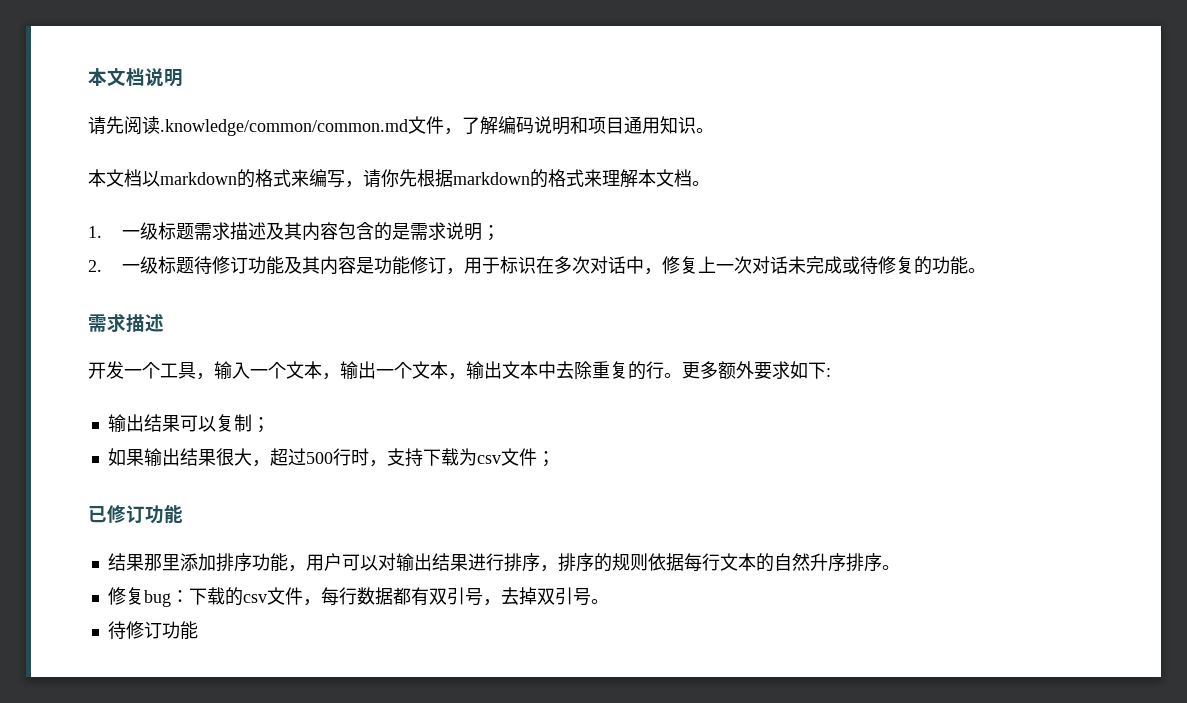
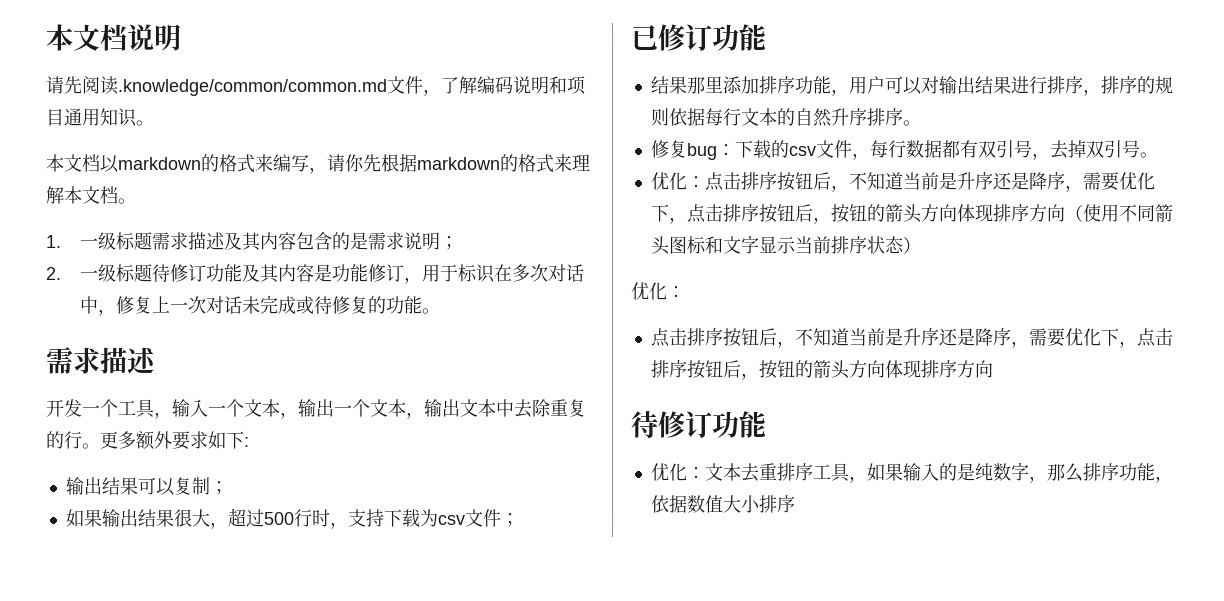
  修复bug：下载的csv文件，每行数据都有双引号，去掉双引号。
+ 优化：点击排序按钮后，不知道当前是升序还是降序，需要优化下，点击排序按钮后，按钮的箭头方向体现排序方向（使用不同箭头图标和文字显示当前排序状态）
+ 优化：
+ 点击排序按钮后，不知道当前是升序还是降序，需要优化下，点击排序按钮后，按钮的箭头方向体现排序方向
  待修订功能
+ 优化：文本去重排序工具，如果输入的是纯数字，那么排序功能，依据数值大小排序

